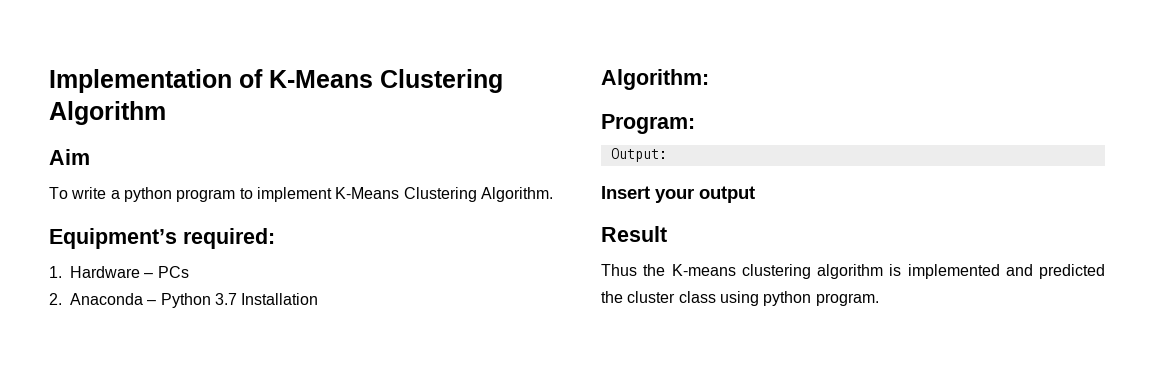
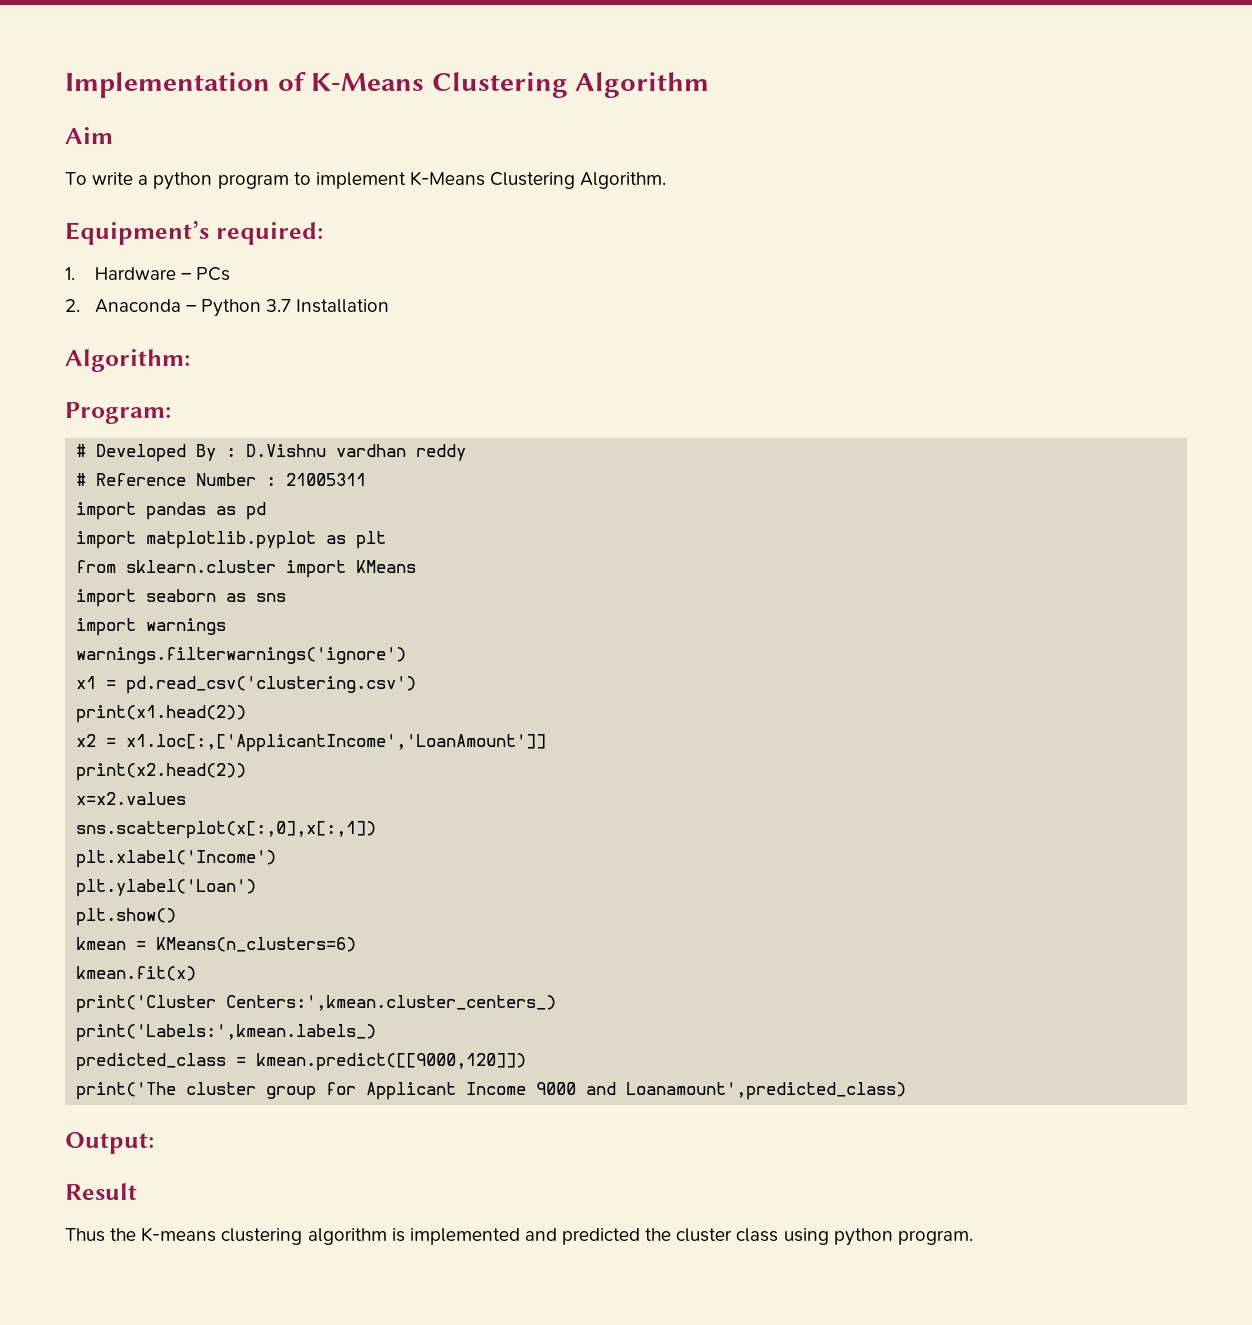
+ # Developed By : D.Vishnu vardhan reddy
+ # Reference Number : 21005311
+ import pandas as pd
+ import matplotlib.pyplot as plt
+ from sklearn.cluster import KMeans
+ import seaborn as sns
+ import warnings
+ warnings.filterwarnings('ignore')
+ x1 = pd.read_csv('clustering.csv')
+ print(x1.head(2))
+ x2 = x1.loc[:,['ApplicantIncome','LoanAmount']]
+ print(x2.head(2))
+ x=x2.values
+ sns.scatterplot(x[:,0],x[:,1])
+ plt.xlabel('Income')
+ plt.ylabel('Loan')
+ plt.show()
+ kmean = KMeans(n_clusters=6)
+ kmean.fit(x)
+ print('Cluster Centers:',kmean.cluster_centers_)
+ print('Labels:',kmean.labels_)
+ predicted_class = kmean.predict([[9000,120]])
+ print('The cluster group for Applicant Income 9000 and Loanamount',predicted_class)
  Output:
- Insert your output

